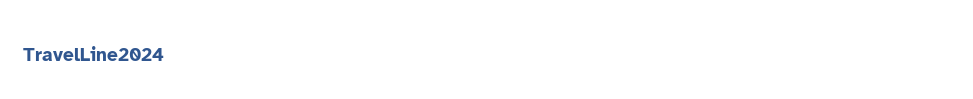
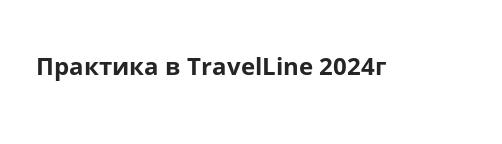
- TravelLine2024
+ Практика в TravelLine 2024г

